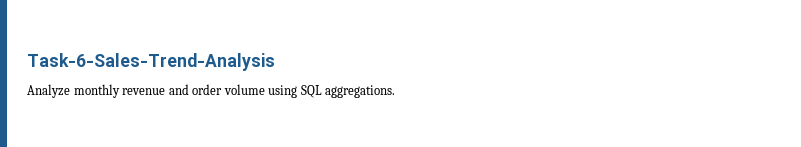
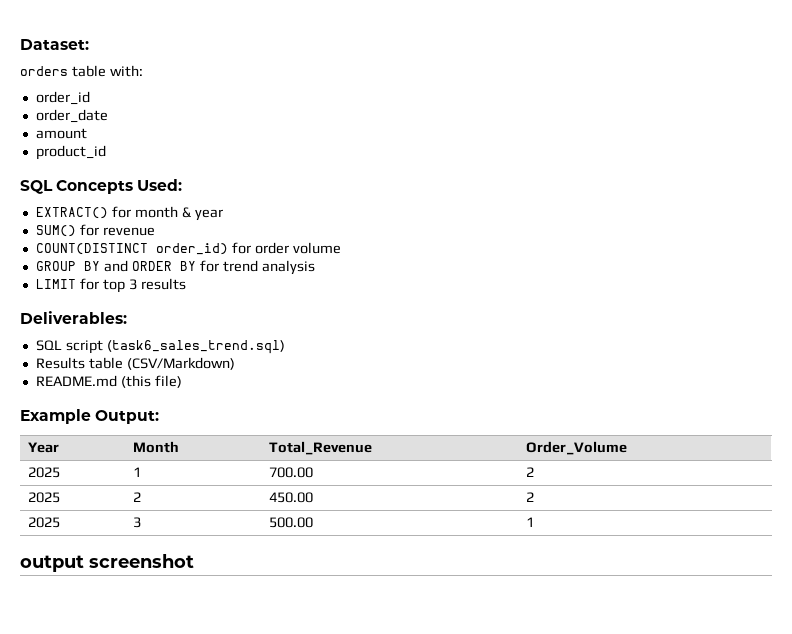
- Task-6-Sales-Trend-Analysis
- Analyze monthly revenue and order volume using SQL aggregations.
+ Dataset:
+ orders table with:
+ order_id
+ order_date
+ amount
+ product_id
+ SQL Concepts Used:
+ EXTRACT() for month & year
+ SUM() for revenue
+ COUNT(DISTINCT order_id) for order volume
+ GROUP BY and ORDER BY for trend analysis
+ LIMIT for top 3 results
+ Deliverables:
+ SQL script (task6_sales_trend.sql)
+ Results table (CSV/Markdown)
+ README.md (this file)
+ Example Output:
+ Year | Month | Total_Revenue | Order_Volume
+ 2025 | 1 | 700.00 | 2
+ 2025 | 2 | 450.00 | 2
+ 2025 | 3 | 500.00 | 1
+ output screenshot

